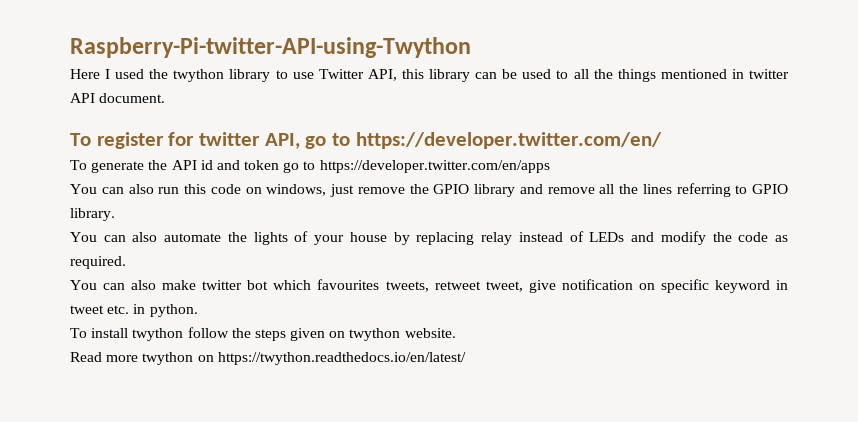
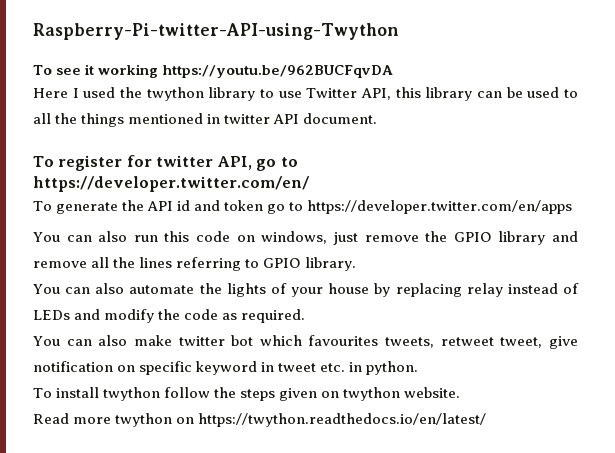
+ To see it working https://youtu.be/962BUCFqvDA

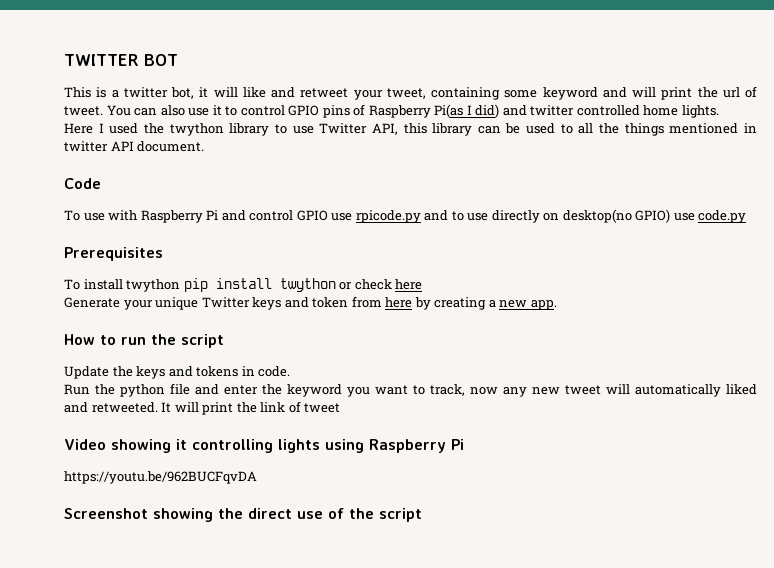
- Raspberry-Pi-twitter-API-using-Twython
- To see it working https://youtu.be/962BUCFqvDA
+ TWITTER BOT
+ This is a twitter bot, it will like and retweet your tweet, containing some keyword and will print the url of tweet. You can also use it to control GPIO pins of Raspberry Pi(as I did) and twitter controlled home lights.
- To register for twitter API, go to https://developer.twitter.com/en/
- To generate the API id and token go to https://developer.twitter.com/en/apps
- You can also run this code on windows, just remove the GPIO library and remove all the lines referring to GPIO library.
- You can also automate the lights of your house by replacing relay instead of LEDs and modify the code as required.
- You can also make twitter bot which favourites tweets, retweet tweet, give notification on specific keyword in tweet etc. in python.
- To install twython follow the steps given on twython website.
- Read more twython on https://twython.readthedocs.io/en/latest/
+ Code
+ To use with Raspberry Pi and control GPIO use rpicode.py and to use directly on desktop(no GPIO) use code.py
+ Prerequisites
+ To install twython pip install twython or check here
+ Generate your unique Twitter keys and token from here by creating a new app.
+ How to run the script
+ Update the keys and tokens in code.
+ Run the python file and enter the keyword you want to track, now any new tweet will automatically liked and retweeted. It will print the link of tweet
+ Video showing it controlling lights using Raspberry Pi
+ https://youtu.be/962BUCFqvDA
+ Screenshot showing the direct use of the script

